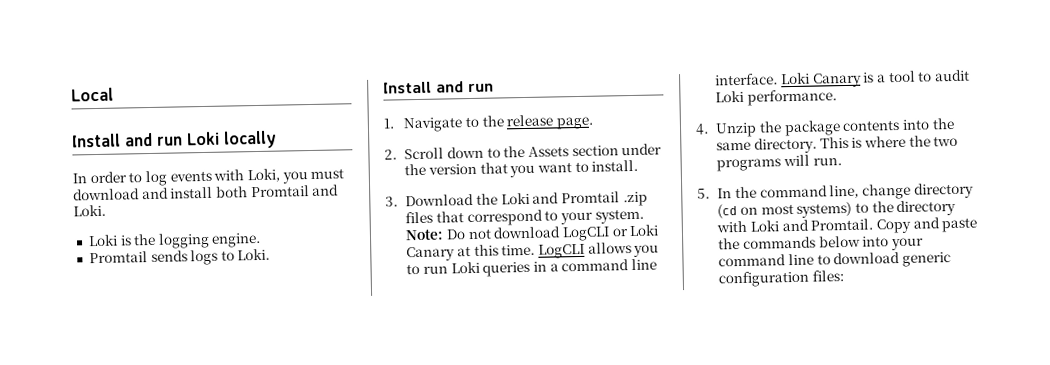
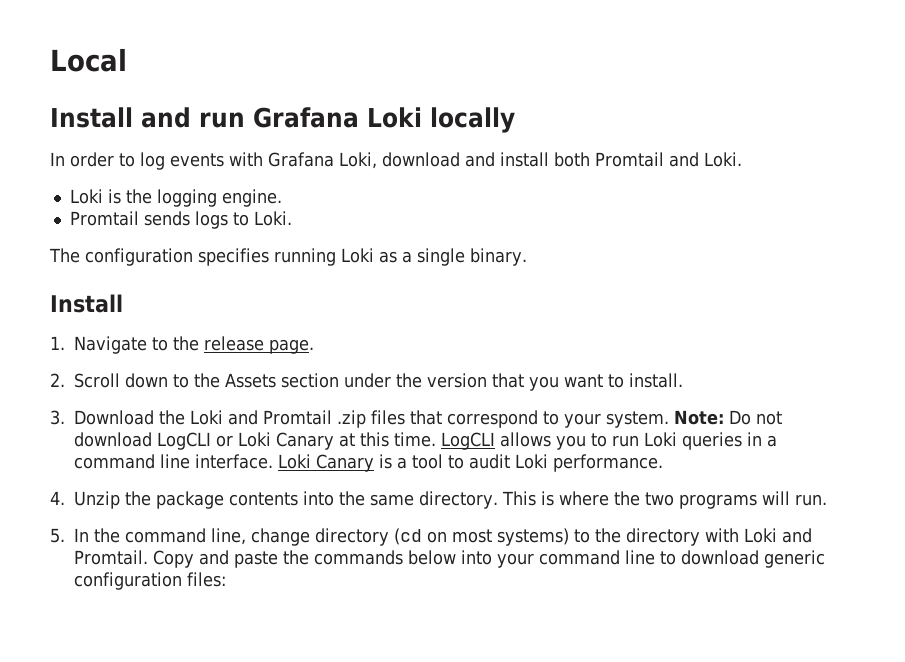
- Install and run Loki locally
+ Install and run Grafana Loki locally
- In order to log events with Loki, you must download and install both Promtail and Loki.
+ In order to log events with Grafana Loki, download and install both Promtail and Loki.
  Promtail sends logs to Loki.
- Install and run
+ The configuration specifies running Loki as a single binary.
+ Install

